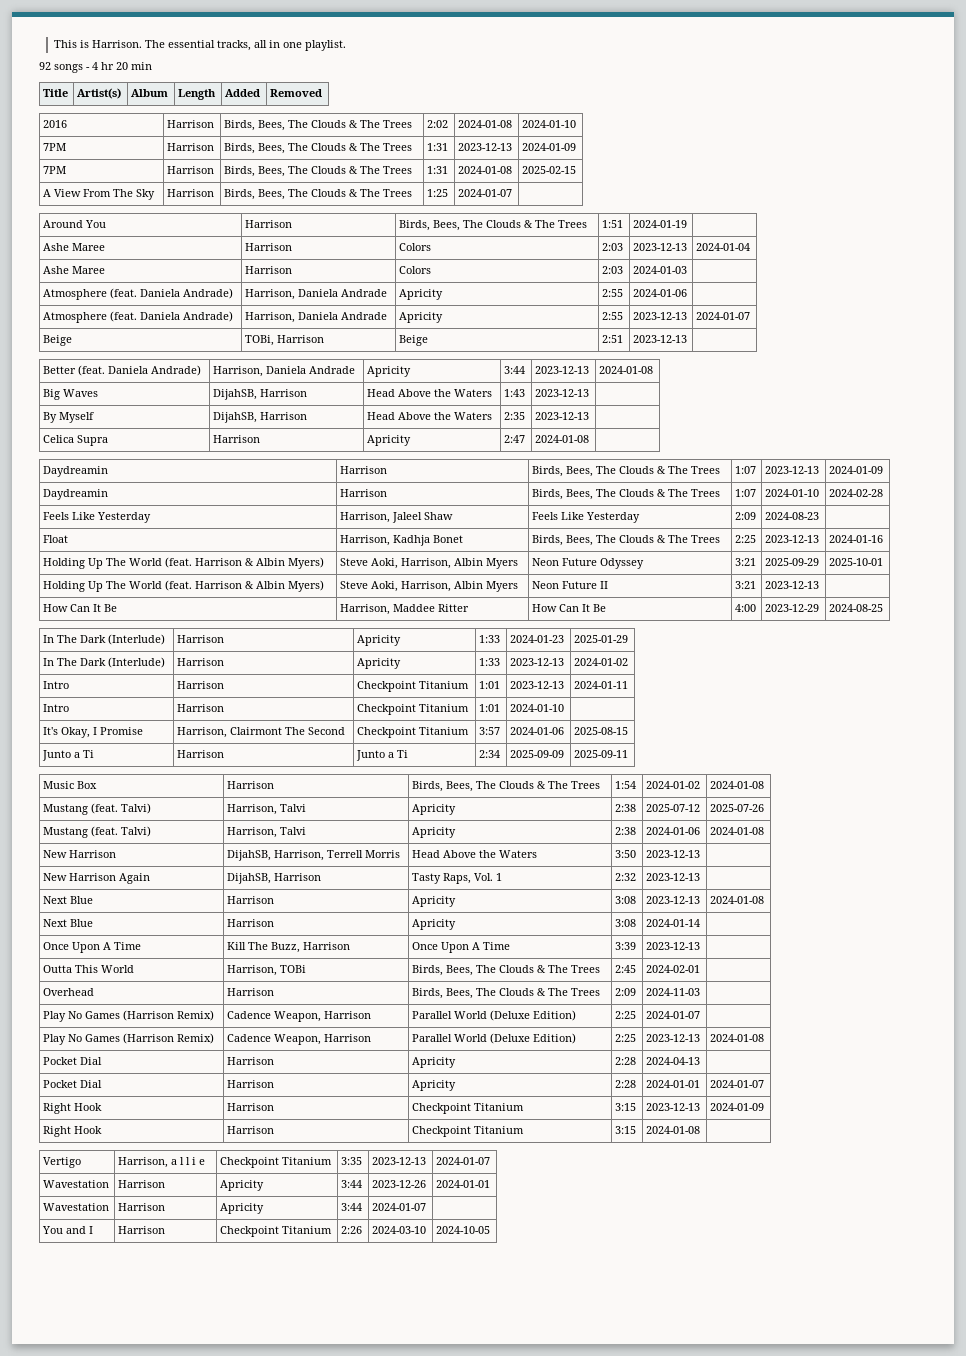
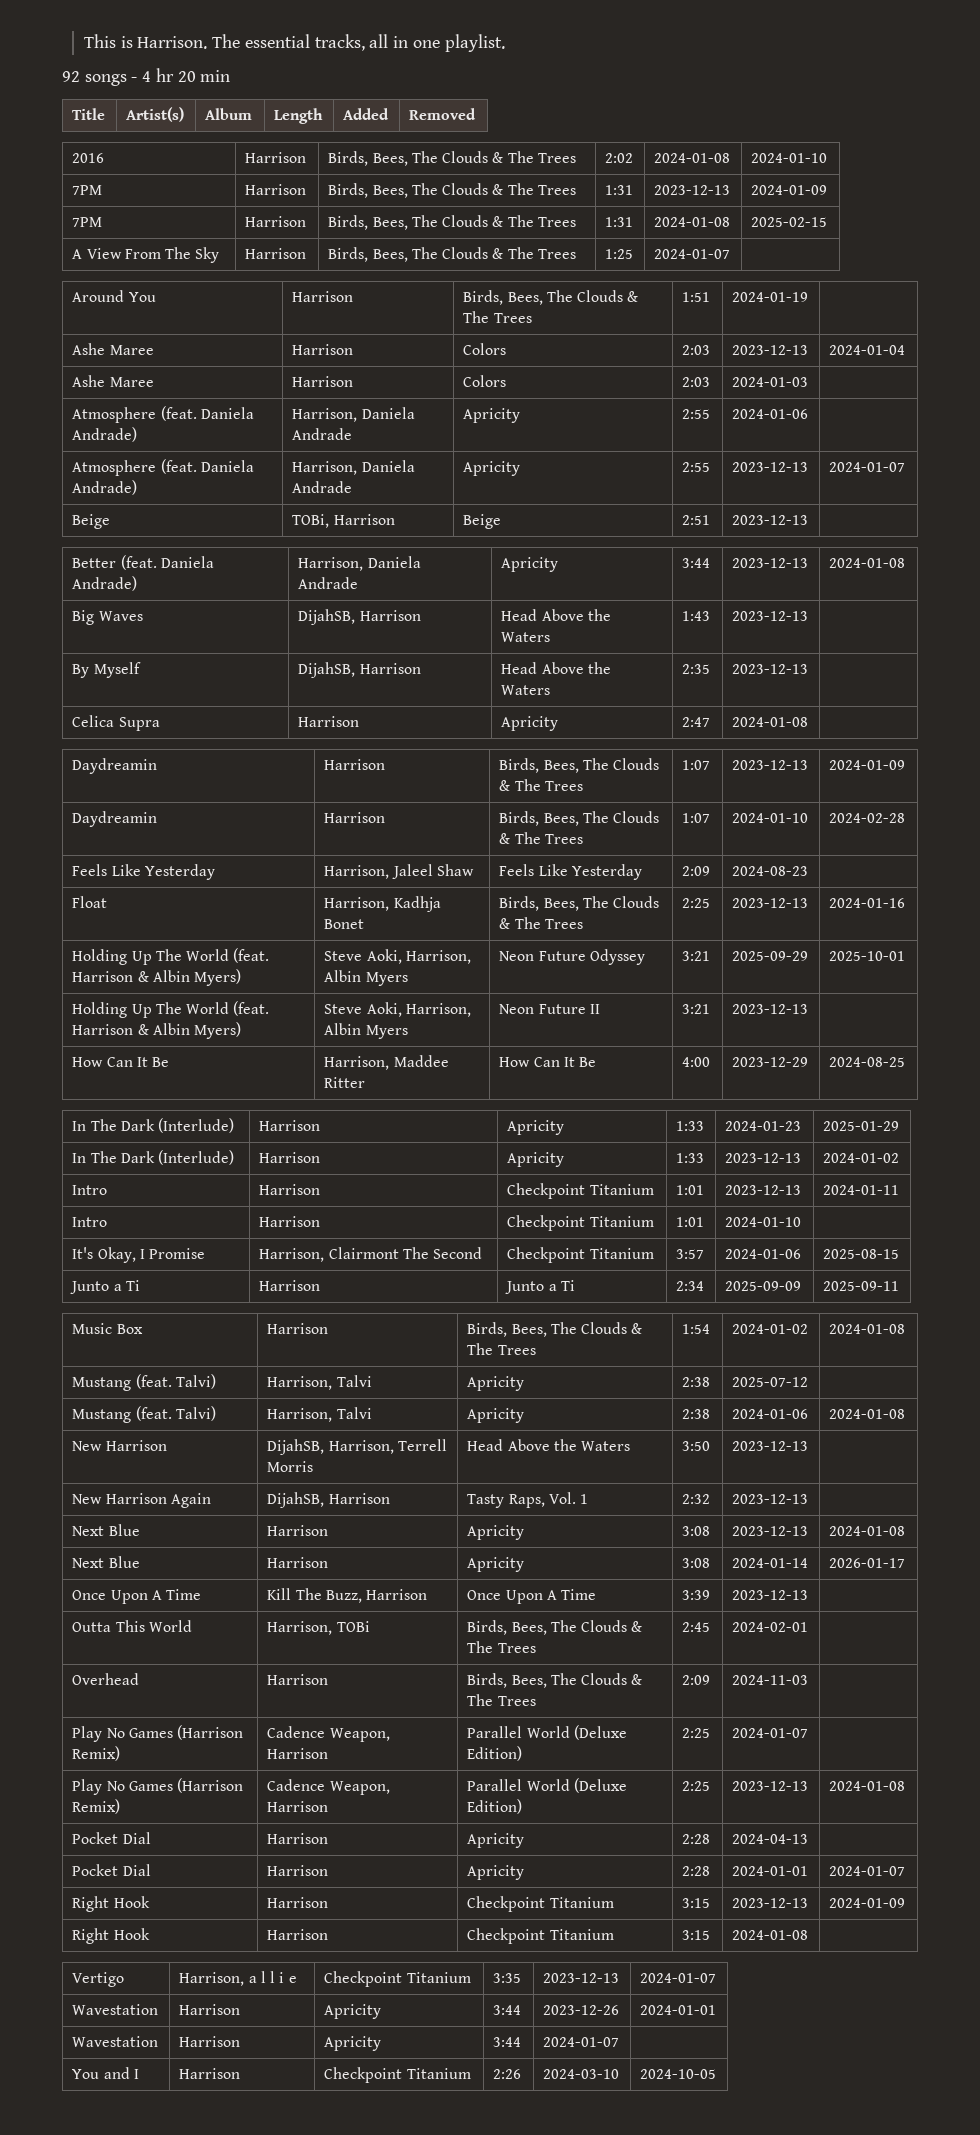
- Mustang (feat. Talvi) | Harrison, Talvi | Apricity | 2:38 | 2025-07-12 | 2025-07-26
+ Mustang (feat. Talvi) | Harrison, Talvi | Apricity | 2:38 | 2025-07-12 |
- Next Blue | Harrison | Apricity | 3:08 | 2024-01-14 |
+ Next Blue | Harrison | Apricity | 3:08 | 2024-01-14 | 2026-01-17

